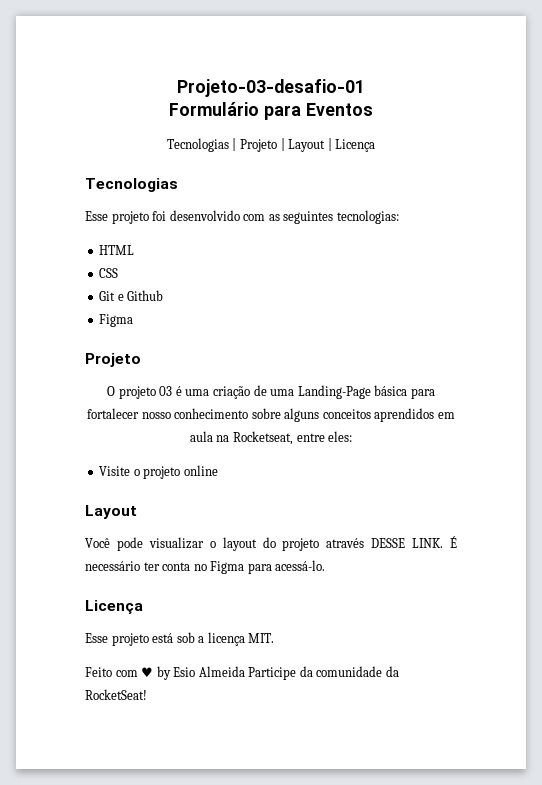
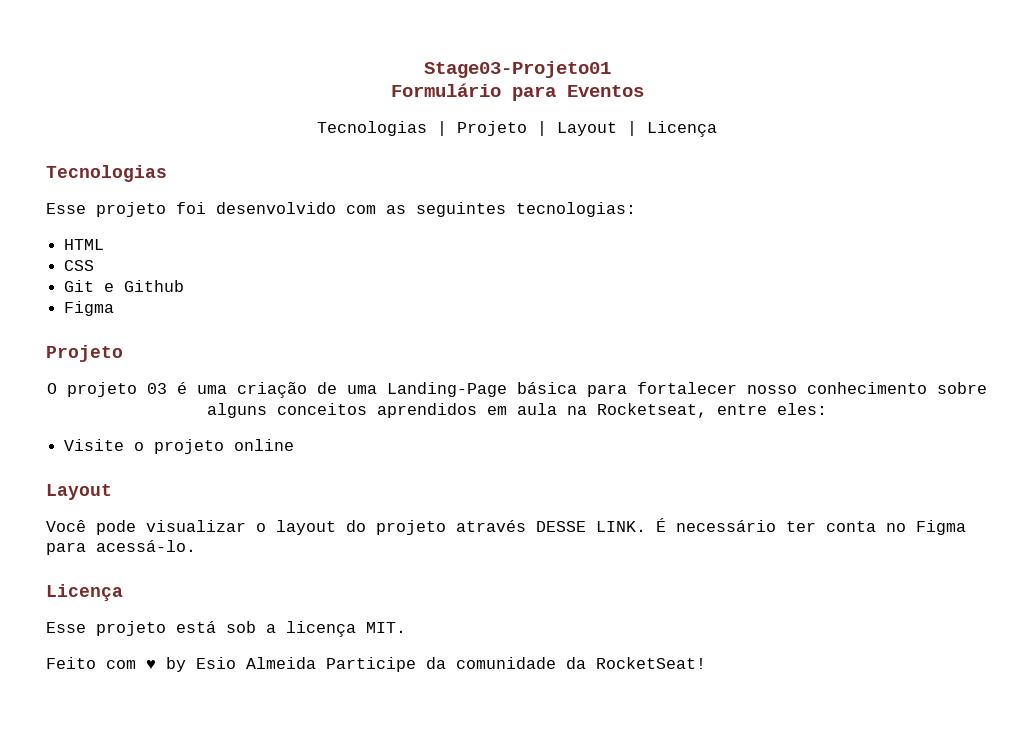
- Projeto-03-desafio-01
+ Stage03-Projeto01

